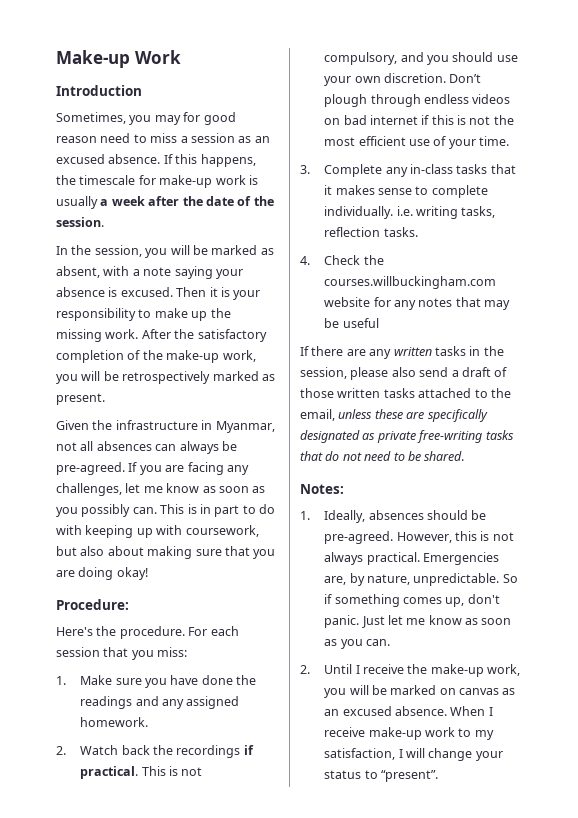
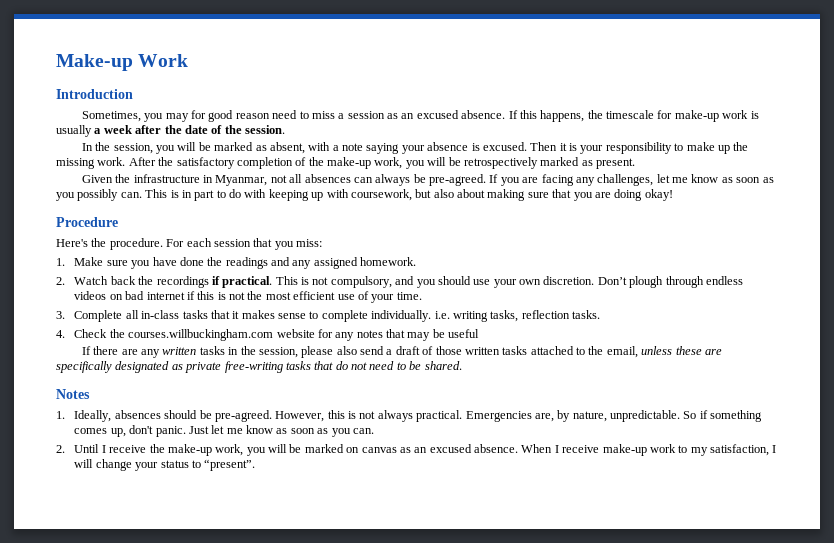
- Procedure:
+ Procedure
- 3. Complete any in-class tasks that it makes sense to complete individually. i.e. writing tasks, reflection tasks.
+ 3. Complete all in-class tasks that it makes sense to complete individually. i.e. writing tasks, reflection tasks.
- Notes:
+ Notes

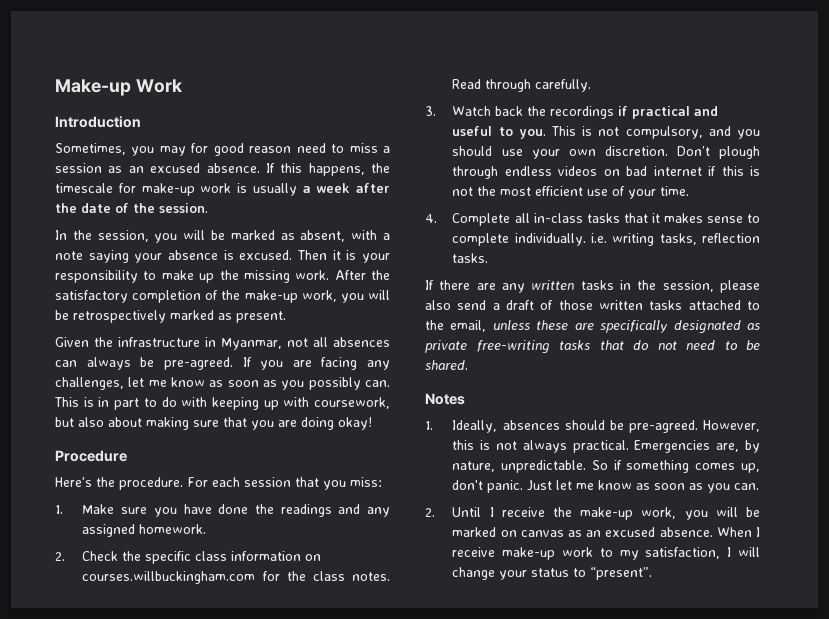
- 2. Watch back the recordings if practical.
+ 2. Check the specific class information on courses.willbuckingham.com for the class notes. Read through carefully.
+ 3. Watch back the recordings if practical and useful to you.
- 3. Complete all in-class tasks that it makes sense to complete individually. i.e. writing tasks, reflection tasks.
+ 4. Complete all in-class tasks that it makes sense to complete individually. i.e. writing tasks, reflection tasks.
- 4. Check the courses.willbuckingham.com website for any notes that may be useful

